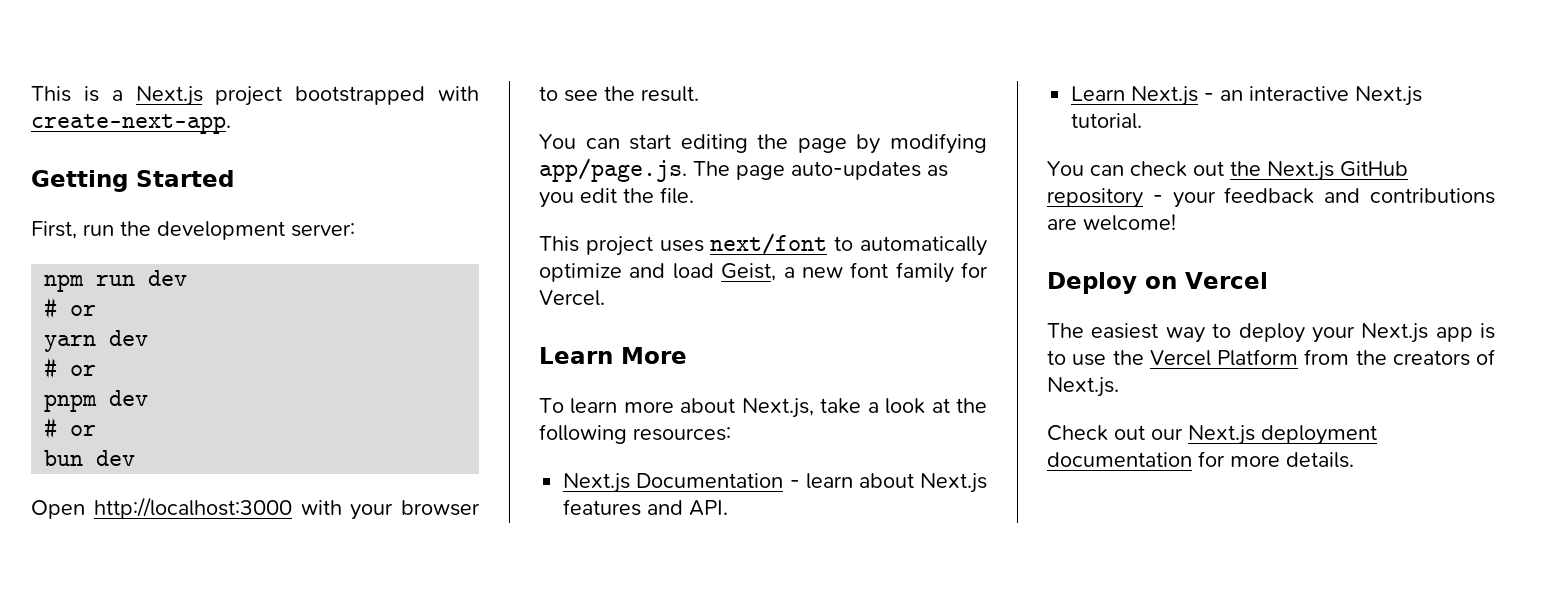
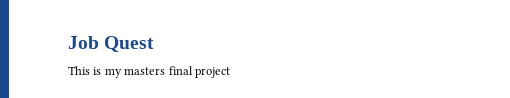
- This is a Next.js project bootstrapped with create-next-app.
- Getting Started
- First, run the development server:
- npm run dev
- # or
- yarn dev
- # or
- pnpm dev
- # or
- bun dev
- Open http://localhost:3000 with your browser to see the result.
- You can start editing the page by modifying app/page.js. The page auto-updates as you edit the file.
- This project uses next/font to automatically optimize and load Geist, a new font family for Vercel.
- Learn More
- To learn more about Next.js, take a look at the following resources:
- Next.js Documentation - learn about Next.js features and API.
- Learn Next.js - an interactive Next.js tutorial.
- You can check out the Next.js GitHub repository - your feedback and contributions are welcome!
- Deploy on Vercel
- The easiest way to deploy your Next.js app is to use the Vercel Platform from the creators of Next.js.
- Check out our Next.js deployment documentation for more details.
+ Job Quest
+ This is my masters final project

